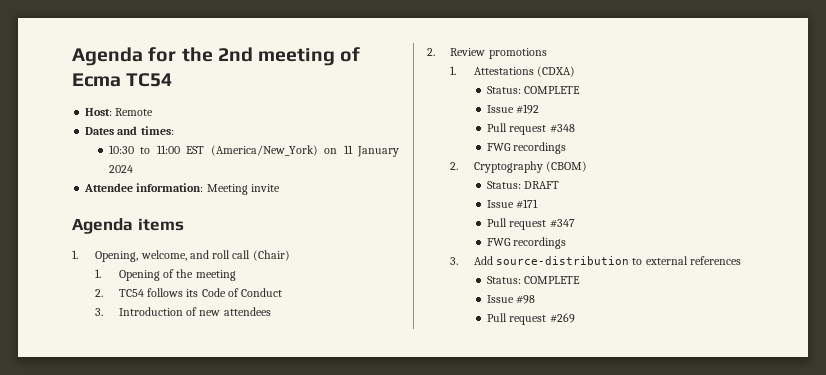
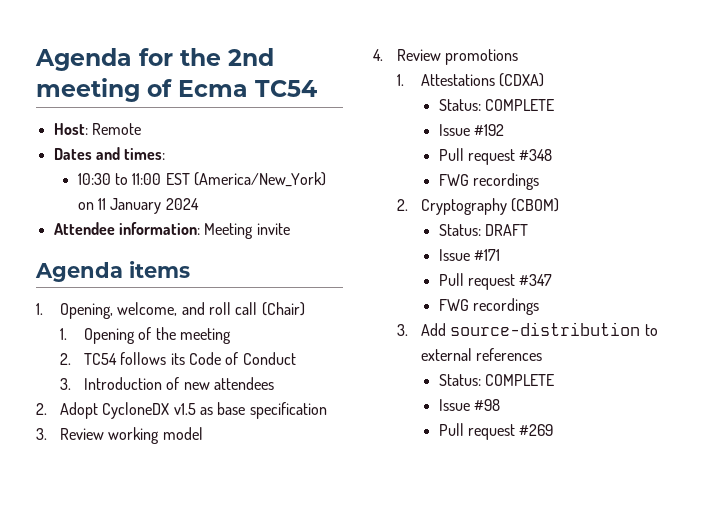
- 2. Review promotions
+ 2. Adopt CycloneDX v1.5 as base specification
+ 3. Review working model
+ 4. Review promotions

